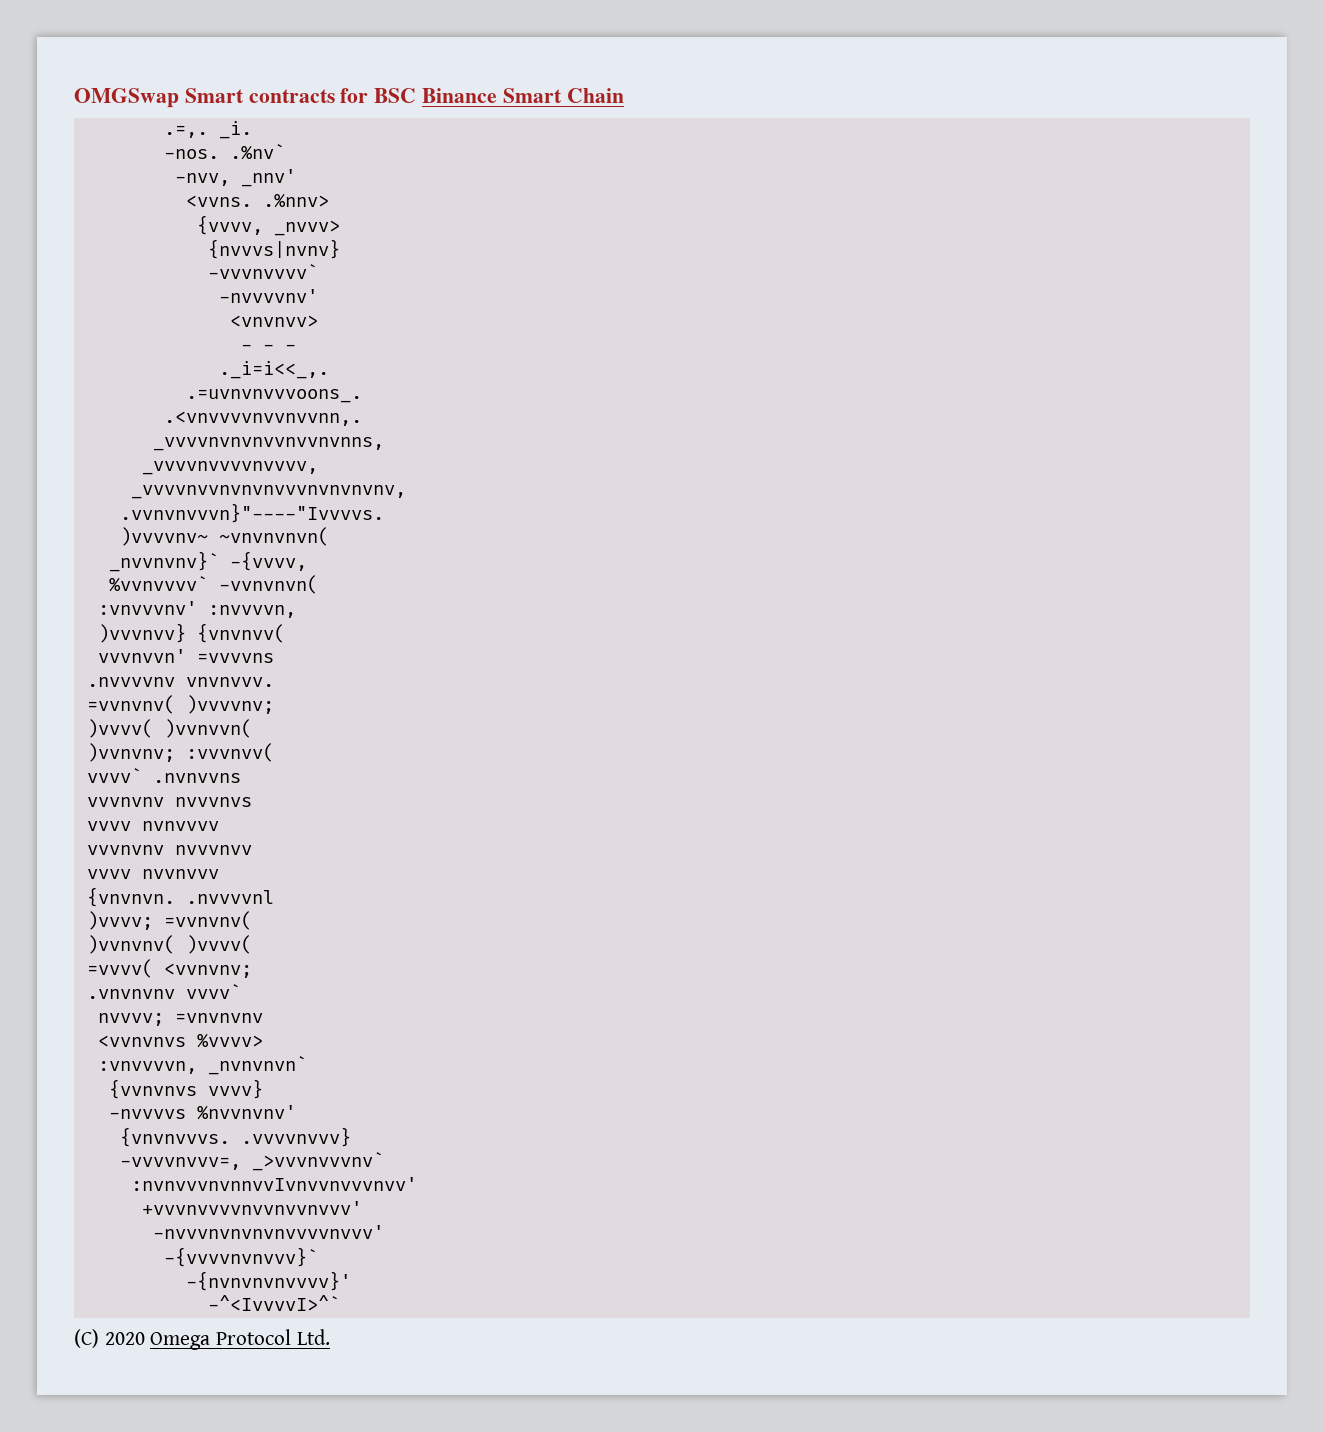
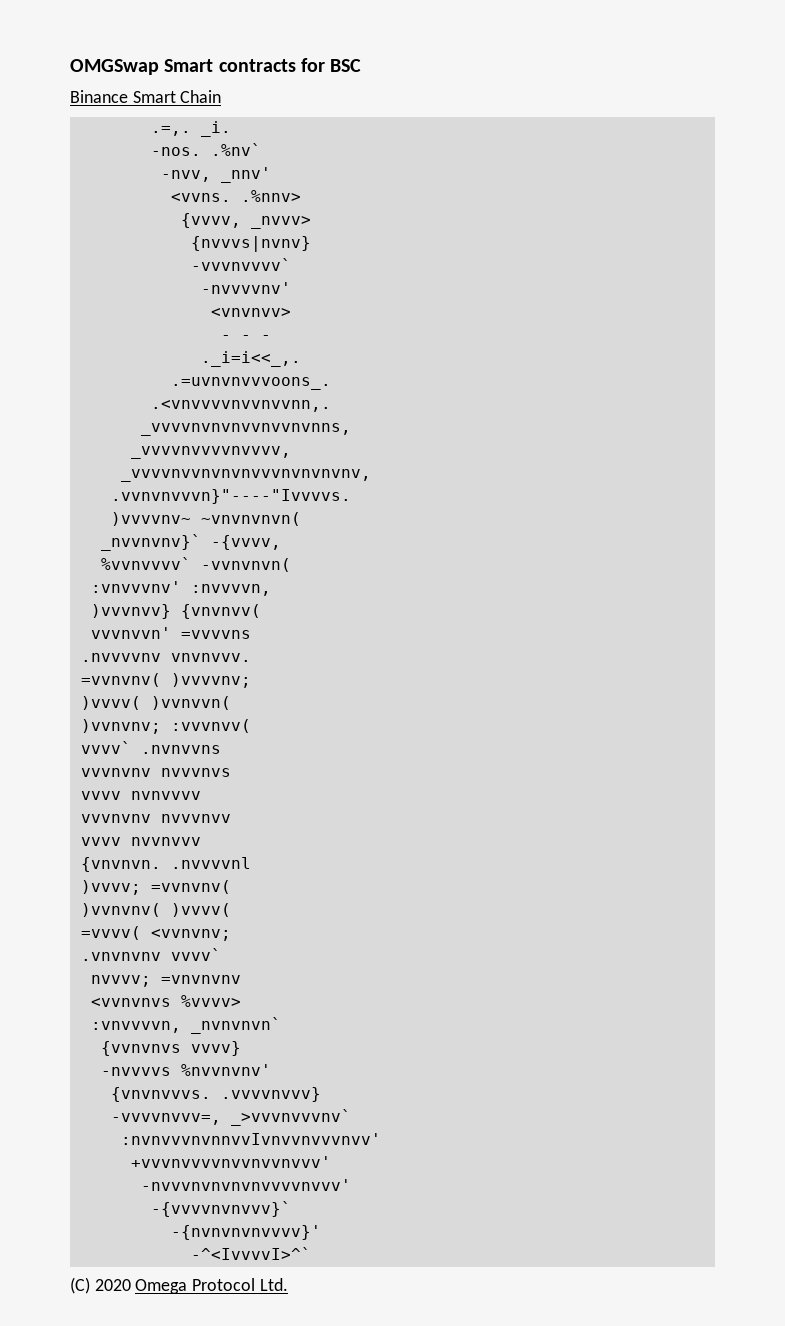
- OMGSwap Smart contracts for BSC Binance Smart Chain
+ OMGSwap Smart contracts for BSC
+ Binance Smart Chain

